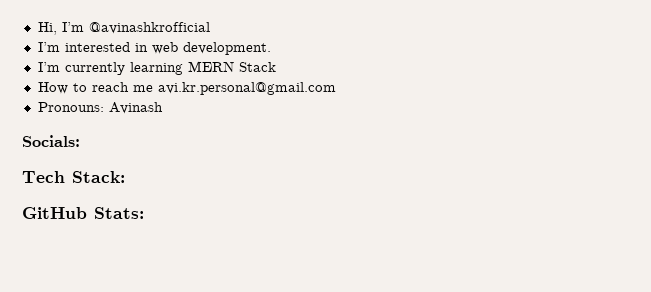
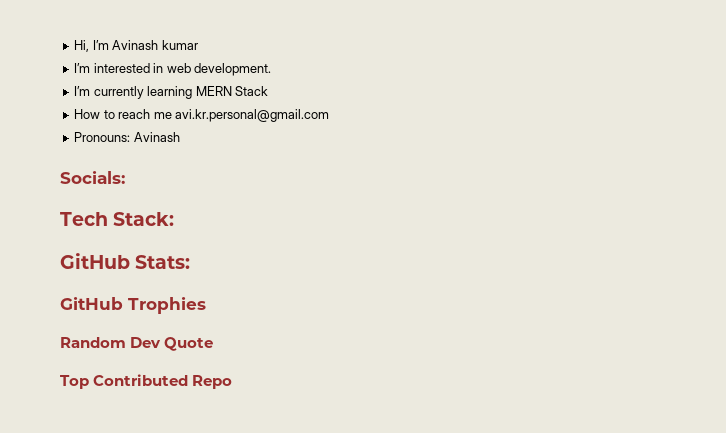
- Hi, I’m @avinashkrofficial
+ Hi, I’m Avinash kumar
+ GitHub Trophies
+ Random Dev Quote
+ Top Contributed Repo

